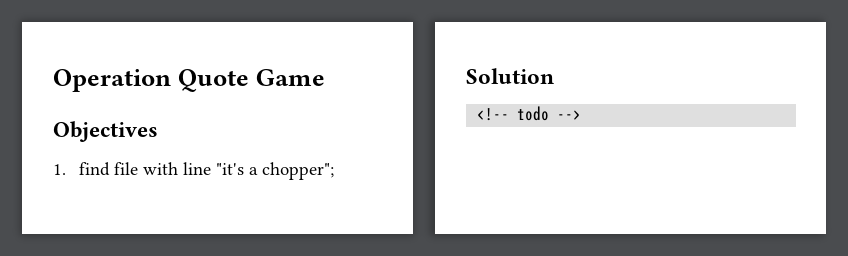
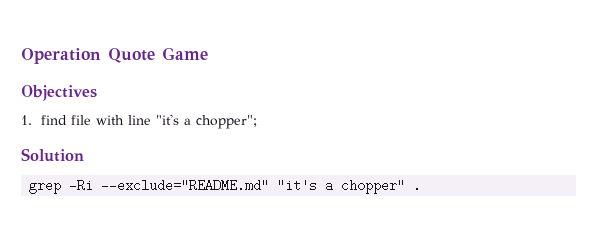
- <!-- todo -->
+ grep -Ri --exclude="README.md" "it's a chopper" .

